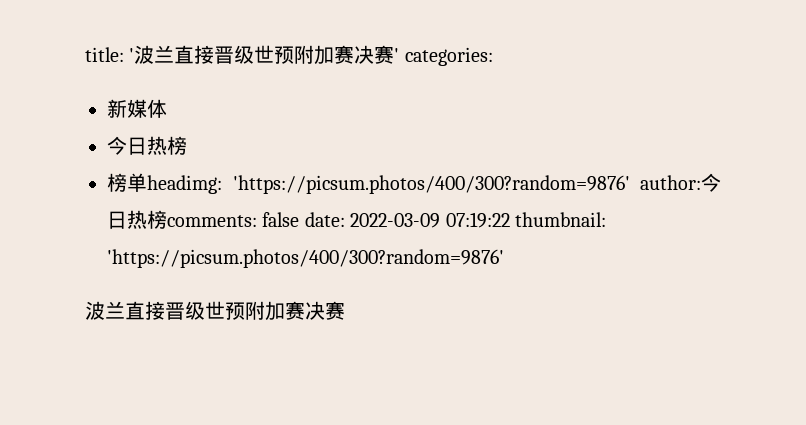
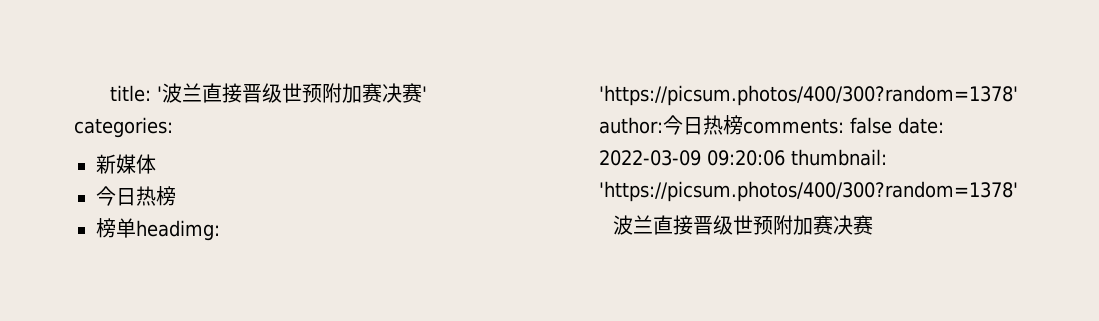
- 榜单headimg: 'https://picsum.photos/400/300?random=9876' author:今日热榜comments: false date: 2022-03-09 07:19:22 thumbnail: 'https://picsum.photos/400/300?random=9876'
+ 榜单headimg: 'https://picsum.photos/400/300?random=1378' author:今日热榜comments: false date: 2022-03-09 09:20:06 thumbnail: 'https://picsum.photos/400/300?random=1378'

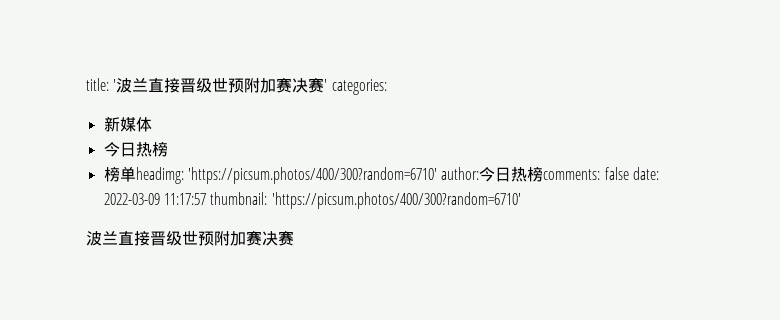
- 榜单headimg: 'https://picsum.photos/400/300?random=1378' author:今日热榜comments: false date: 2022-03-09 09:20:06 thumbnail: 'https://picsum.photos/400/300?random=1378'
+ 榜单headimg: 'https://picsum.photos/400/300?random=6710' author:今日热榜comments: false date: 2022-03-09 11:17:57 thumbnail: 'https://picsum.photos/400/300?random=6710'

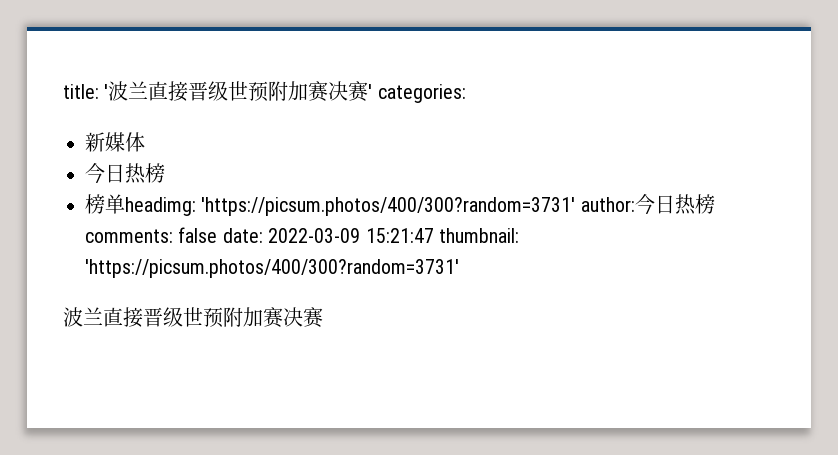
- 榜单headimg: 'https://picsum.photos/400/300?random=6710' author:今日热榜comments: false date: 2022-03-09 11:17:57 thumbnail: 'https://picsum.photos/400/300?random=6710'
+ 榜单headimg: 'https://picsum.photos/400/300?random=3731' author:今日热榜comments: false date: 2022-03-09 15:21:47 thumbnail: 'https://picsum.photos/400/300?random=3731'

